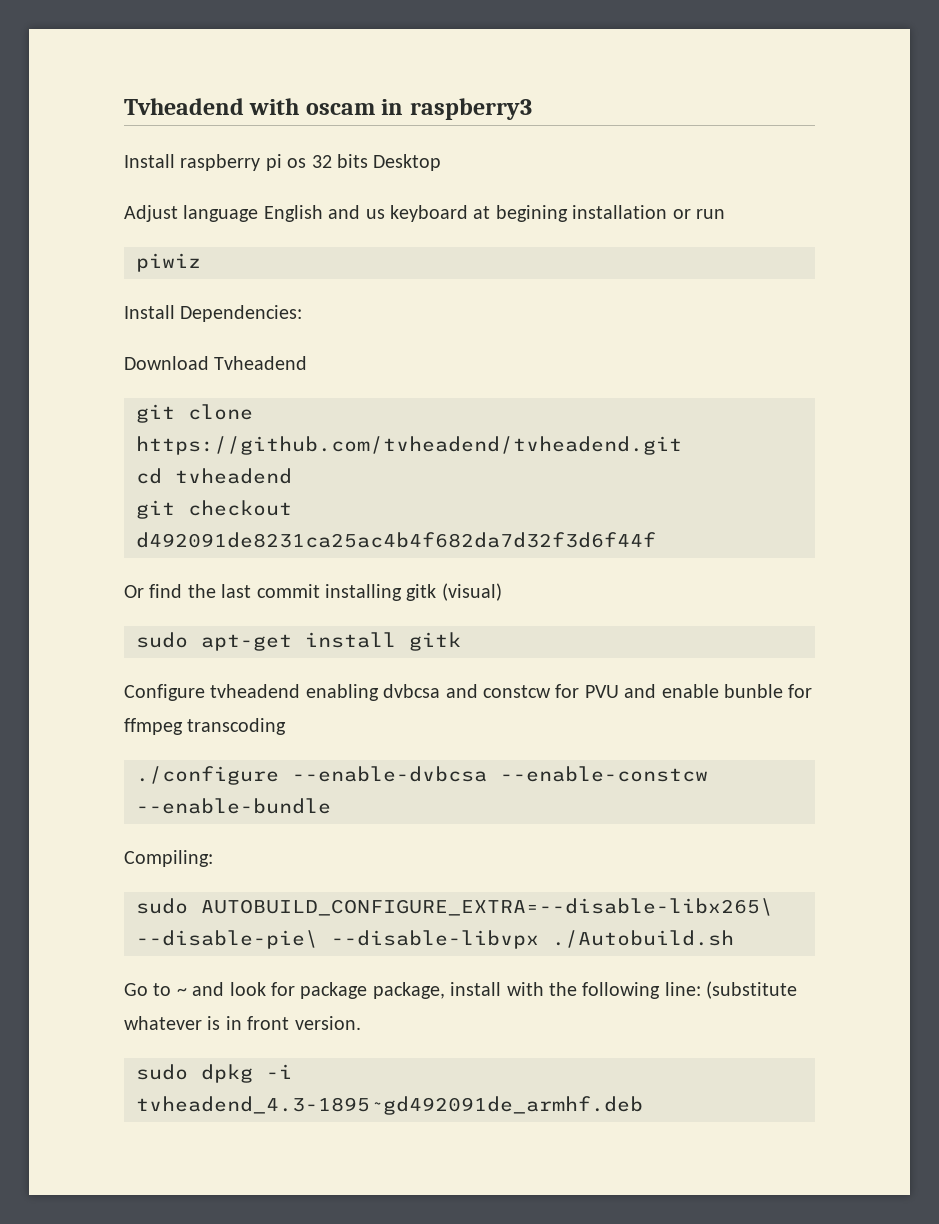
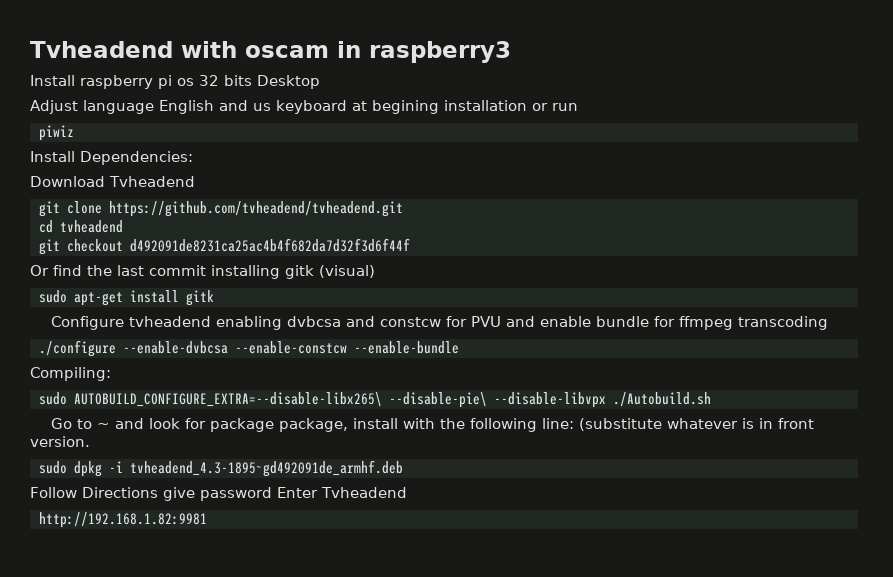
- Configure tvheadend enabling dvbcsa and constcw for PVU and enable bunble for ffmpeg transcoding
+ Configure tvheadend enabling dvbcsa and constcw for PVU and enable bundle for ffmpeg transcoding
+ Follow Directions give password Enter Tvheadend
+ http://192.168.1.82:9981

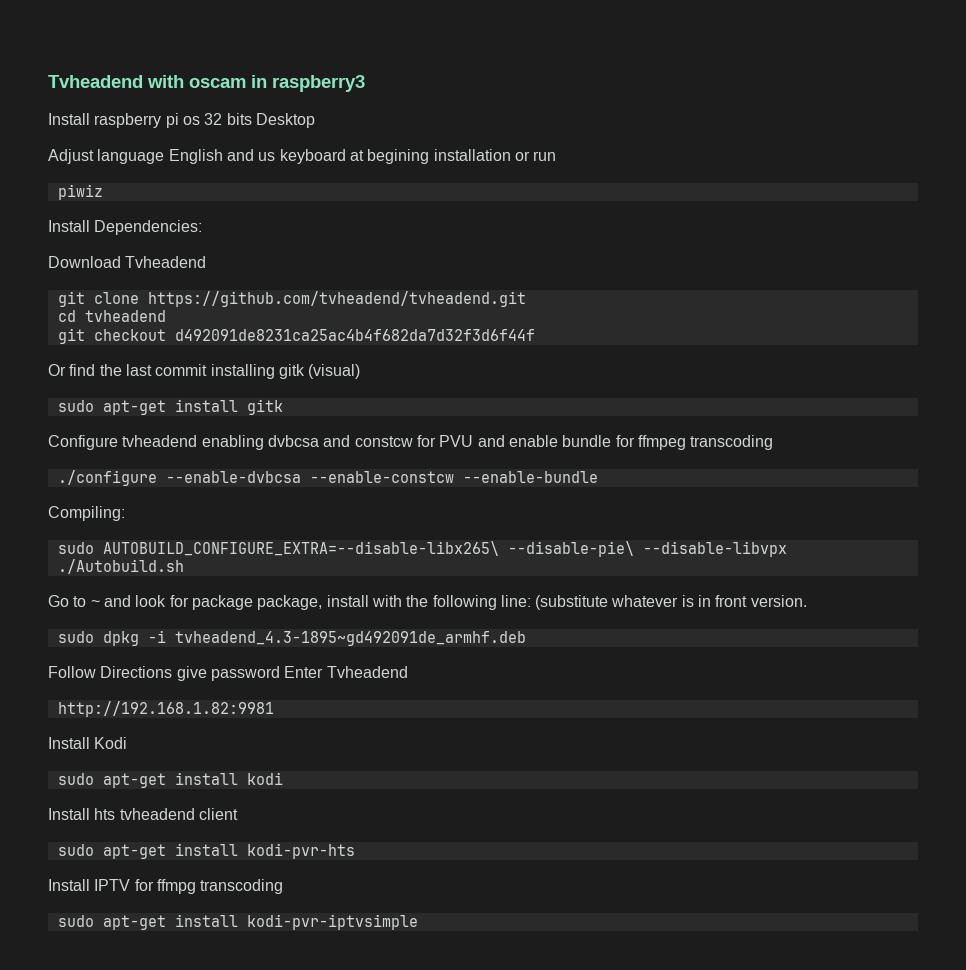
+ Install Kodi
+ sudo apt-get install kodi
+ Install hts tvheadend client
+ sudo apt-get install kodi-pvr-hts
+ Install IPTV for ffmpg transcoding
+ sudo apt-get install kodi-pvr-iptvsimple

